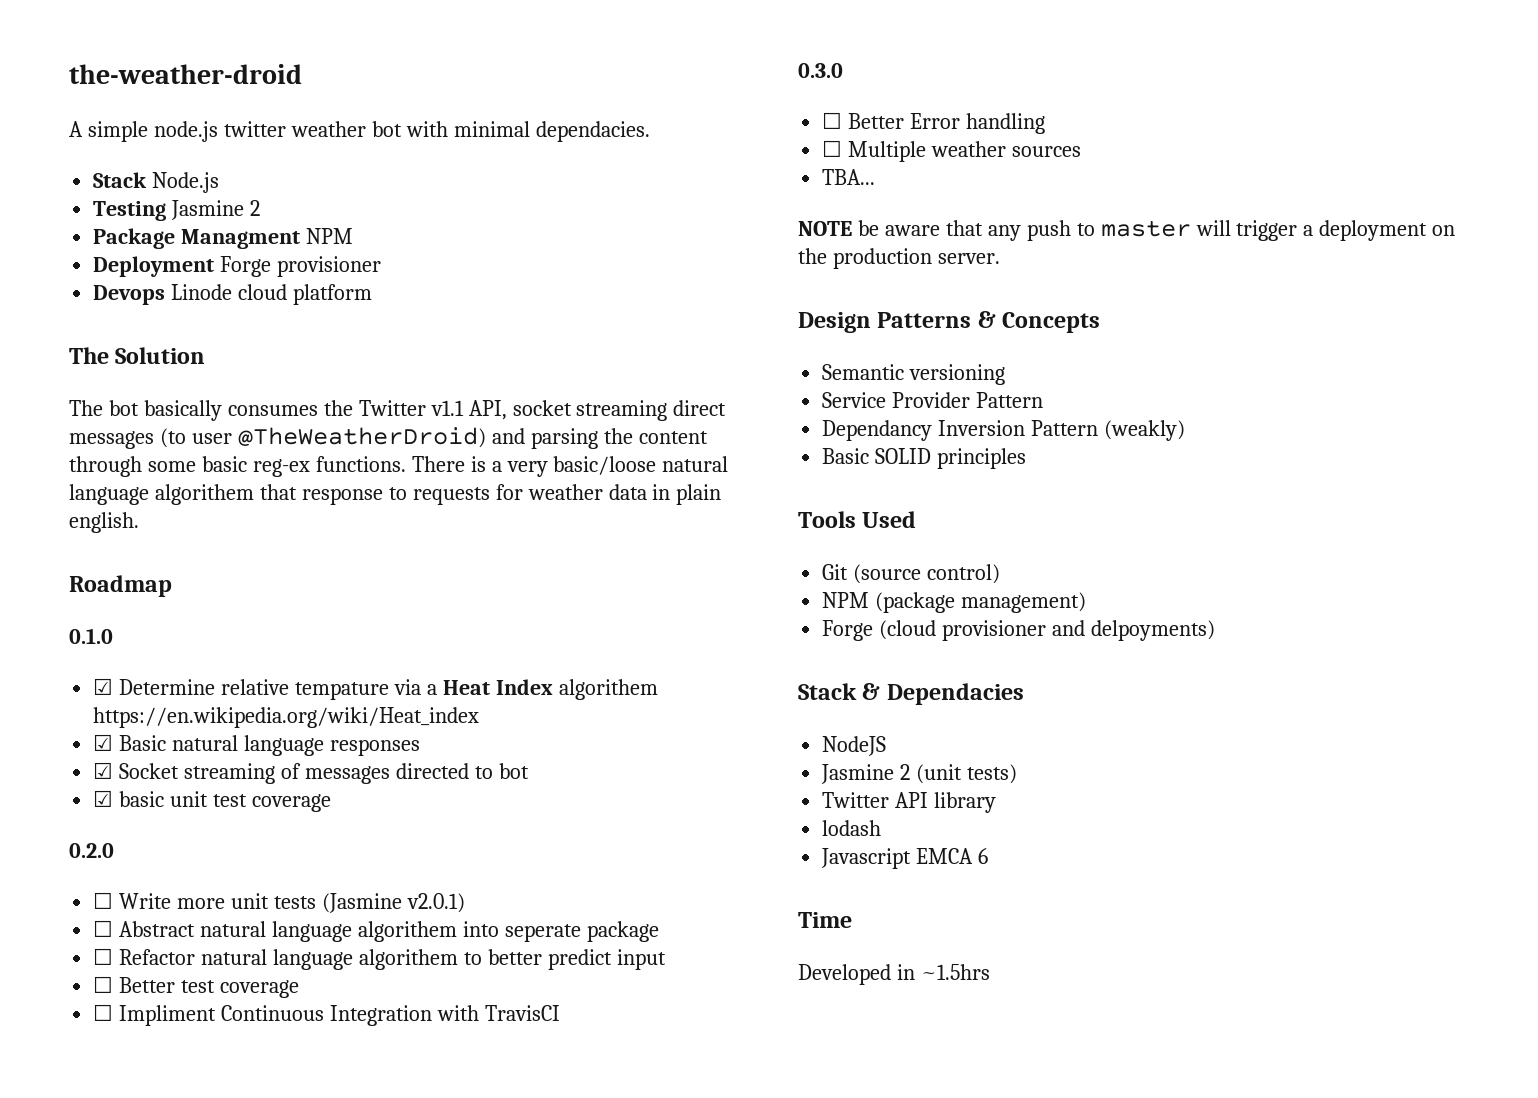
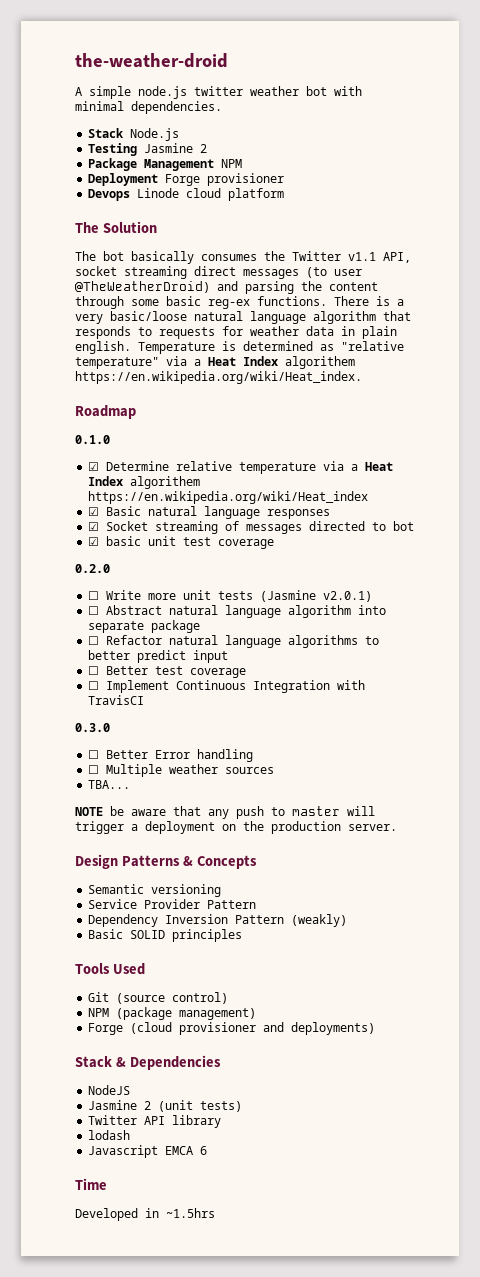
- A simple node.js twitter weather bot with minimal dependacies.
+ A simple node.js twitter weather bot with minimal dependencies.
- Package Managment NPM
+ Package Management NPM
- There is a very basic/loose natural language algorithem that response to requests for weather data in plain english.
+ There is a very basic/loose natural language algorithm that responds to requests for weather data in plain english. Temperature is determined as "relative temperature" via a Heat Index algorithem https://en.wikipedia.org/wiki/Heat_index.
- ☑ Determine relative tempature via a Heat Index algorithem https://en.wikipedia.org/wiki/Heat_index
+ ☑ Determine relative temperature via a Heat Index algorithem https://en.wikipedia.org/wiki/Heat_index
- ☐ Abstract natural language algorithem into seperate package
+ ☐ Abstract natural language algorithm into separate package
- ☐ Refactor natural language algorithem to better predict input
+ ☐ Refactor natural language algorithms to better predict input
- ☐ Impliment Continuous Integration with TravisCI
+ ☐ Implement Continuous Integration with TravisCI
- Dependancy Inversion Pattern (weakly)
+ Dependency Inversion Pattern (weakly)
- Forge (cloud provisioner and delpoyments)
+ Forge (cloud provisioner and deployments)
- Stack & Dependacies
+ Stack & Dependencies

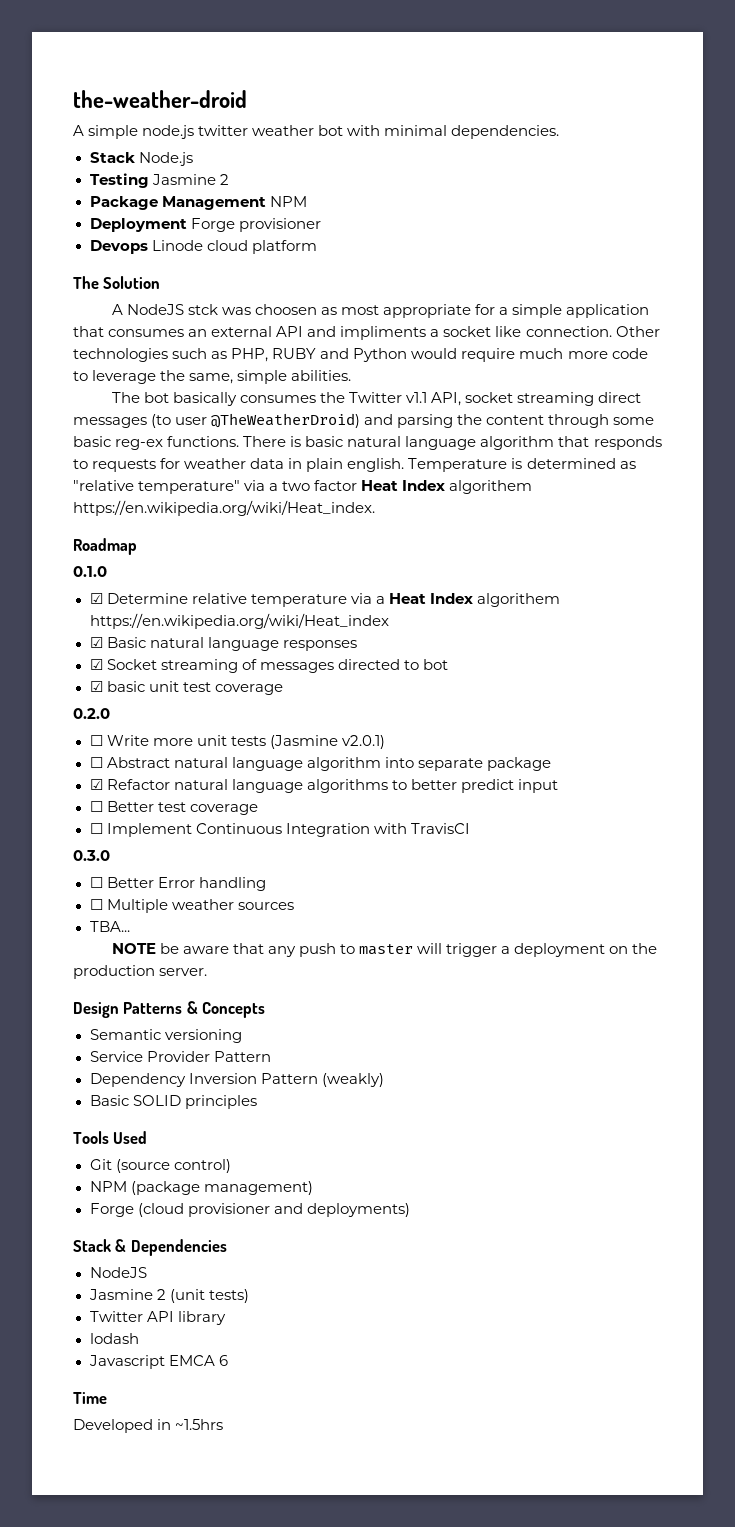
+ A NodeJS stck was choosen as most appropriate for a simple application that consumes an external API and impliments a socket like connection. Other technologies such as PHP, RUBY and Python would require much more code to leverage the same, simple abilities.
- There is a very basic/loose natural language algorithm that responds to requests for weather data in plain english.
+ There is basic natural language algorithm that responds to requests for weather data in plain english.
- Temperature is determined as "relative temperature" via a Heat Index algorithem https://en.wikipedia.org/wiki/Heat_index.
+ Temperature is determined as "relative temperature" via a two factor Heat Index algorithem https://en.wikipedia.org/wiki/Heat_index.
- ☐ Refactor natural language algorithms to better predict input
+ ☑ Refactor natural language algorithms to better predict input

